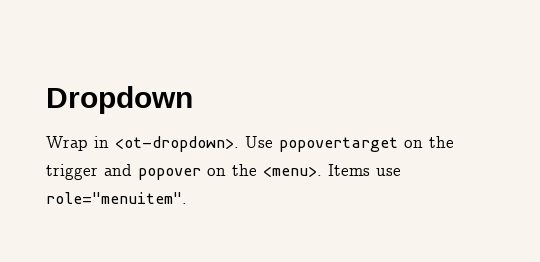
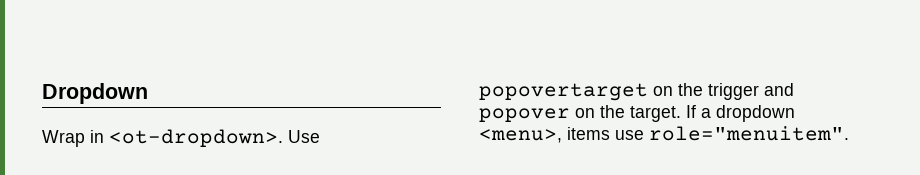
- Use popovertarget on the trigger and popover on the <menu>. Items use role="menuitem".
+ Use popovertarget on the trigger and popover on the target. If a dropdown <menu>, items use role="menuitem".

